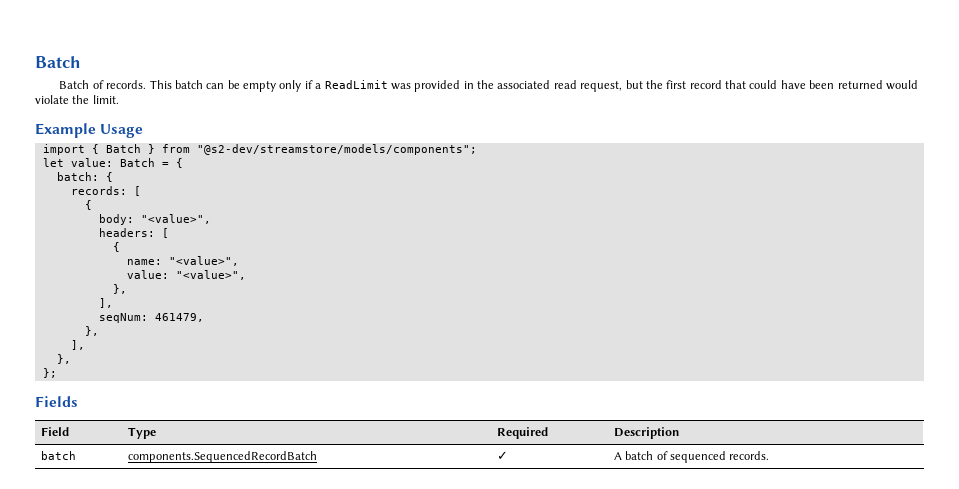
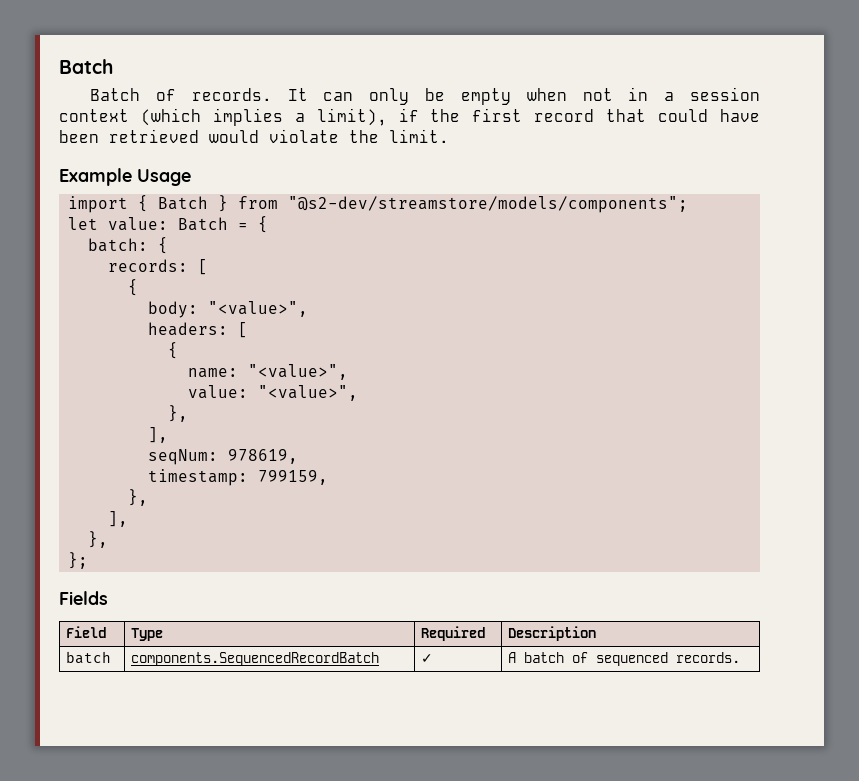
- This batch can be empty only if a ReadLimit was provided in the associated read request, but the first record that could have been returned would violate the limit.
+ It can only be empty when not in a session context (which implies a limit), if the first record that could have been retrieved would violate the limit.
- seqNum: 461479,
+ seqNum: 978619,
+ timestamp: 799159,

